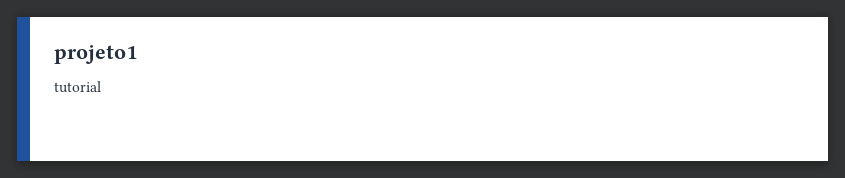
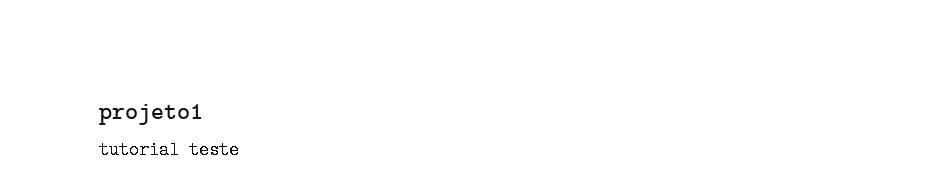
- tutorial
+ tutorial teste

